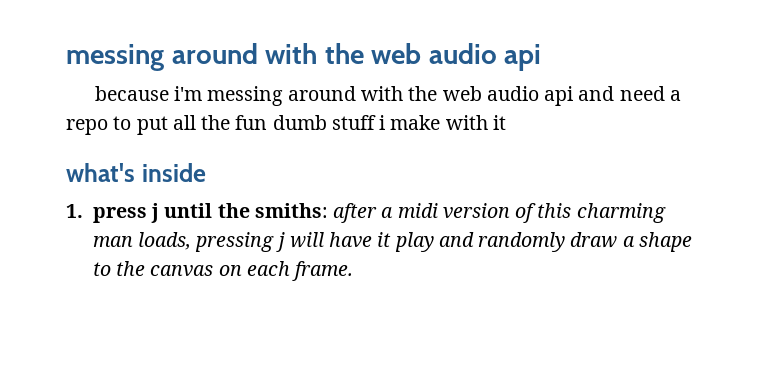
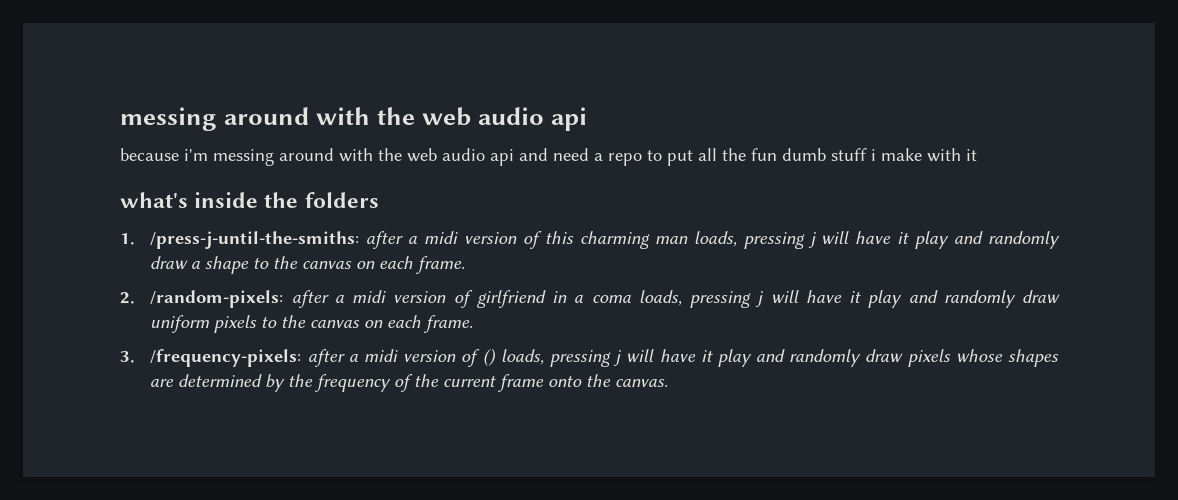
- what's inside
+ what's inside the folders
- 1. press j until the smiths: after a midi version of this charming man loads, pressing j will have it play and randomly draw a shape to the canvas on each frame.
+ 1. /press-j-until-the-smiths: after a midi version of this charming man loads, pressing j will have it play and randomly draw a shape to the canvas on each frame.
+ 2. /random-pixels: after a midi version of girlfriend in a coma loads, pressing j will have it play and randomly draw uniform pixels to the canvas on each frame.
+ 3. /frequency-pixels: after a midi version of () loads, pressing j will have it play and randomly draw pixels whose shapes are determined by the frequency of the current frame onto the canvas.

